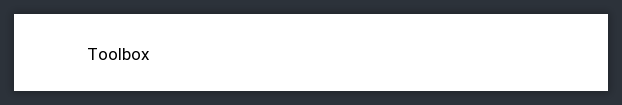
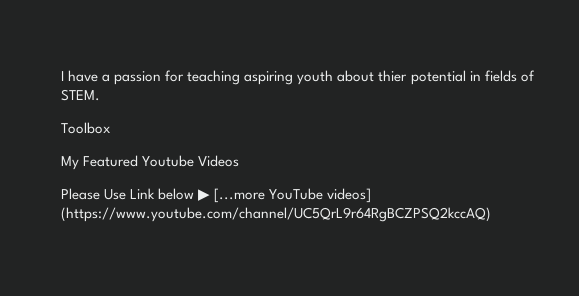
+ I have a passion for teaching aspiring youth about thier potential in fields of STEM.
  Toolbox
+ My Featured Youtube Videos
+ Please Use Link below ▶ [...more YouTube videos] (https://www.youtube.com/channel/UC5QrL9r64RgBCZPSQ2kccAQ)

